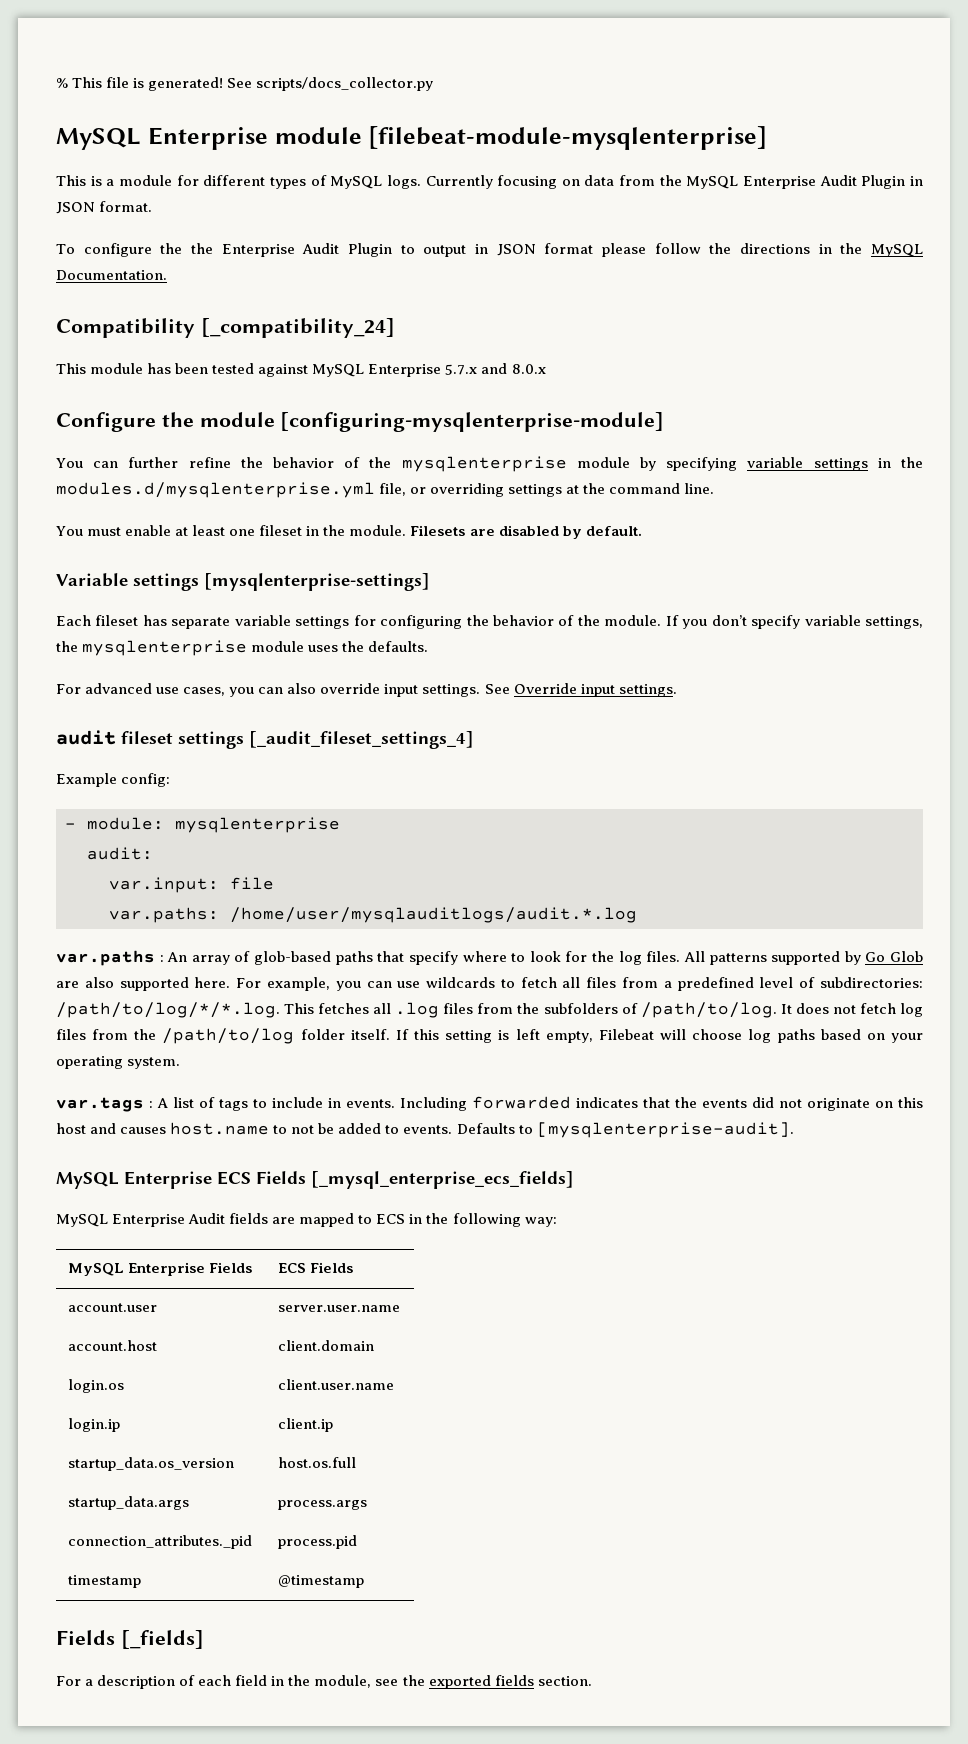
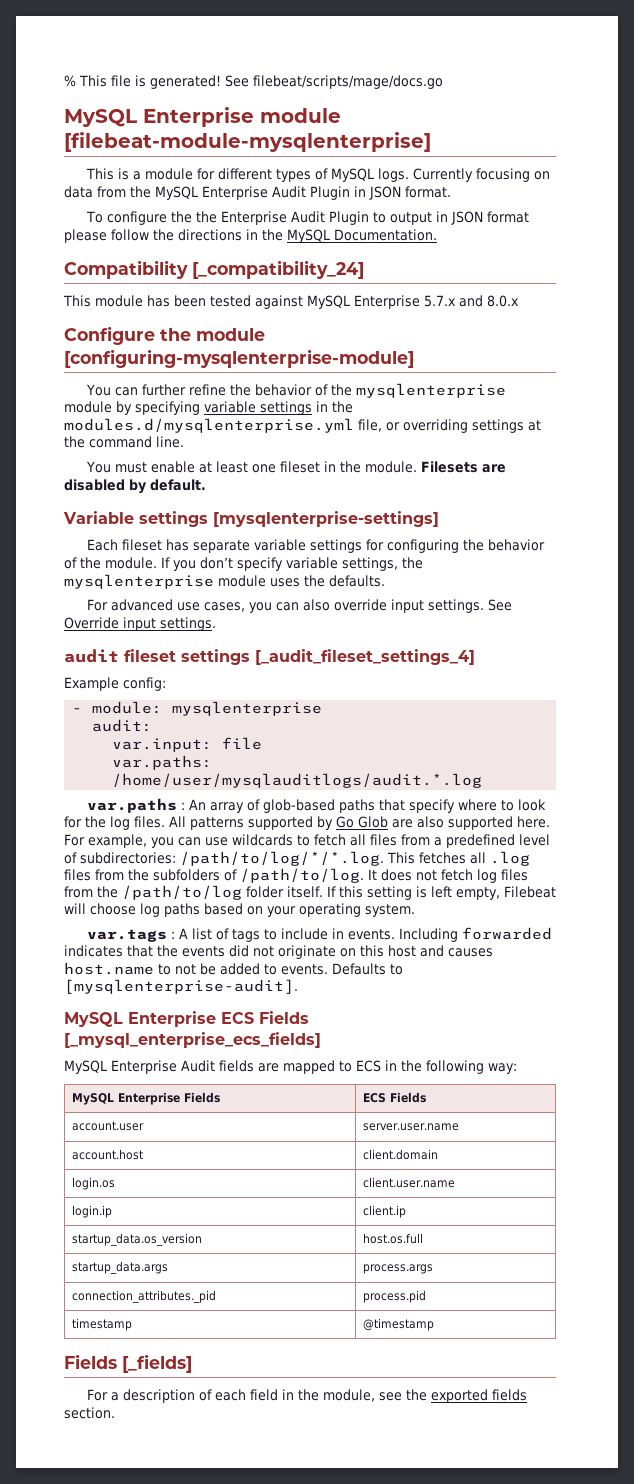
- See scripts/docs_collector.py
+ See filebeat/scripts/mage/docs.go

